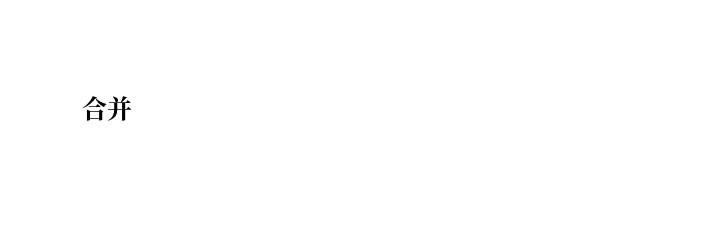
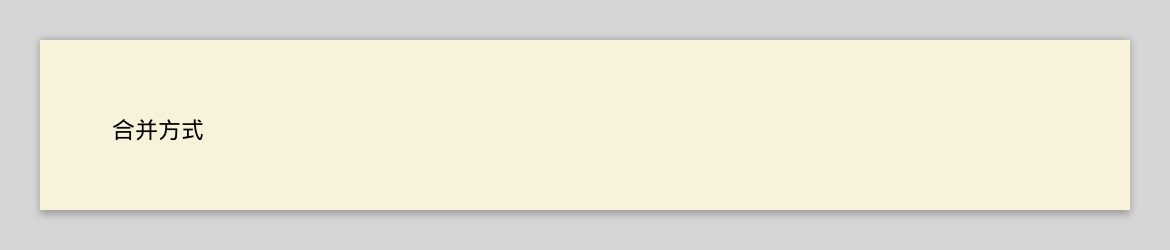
- 合并
+ 合并方式

